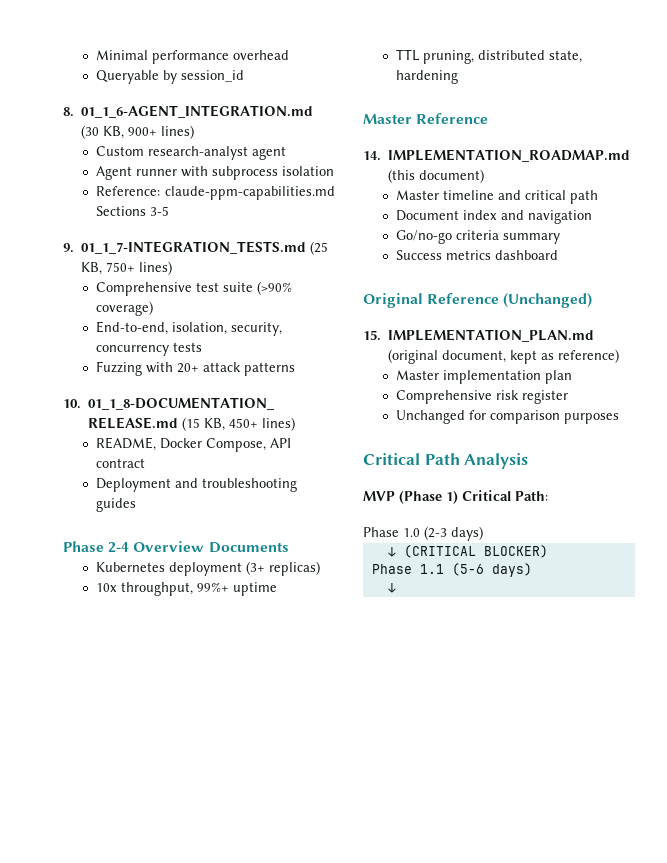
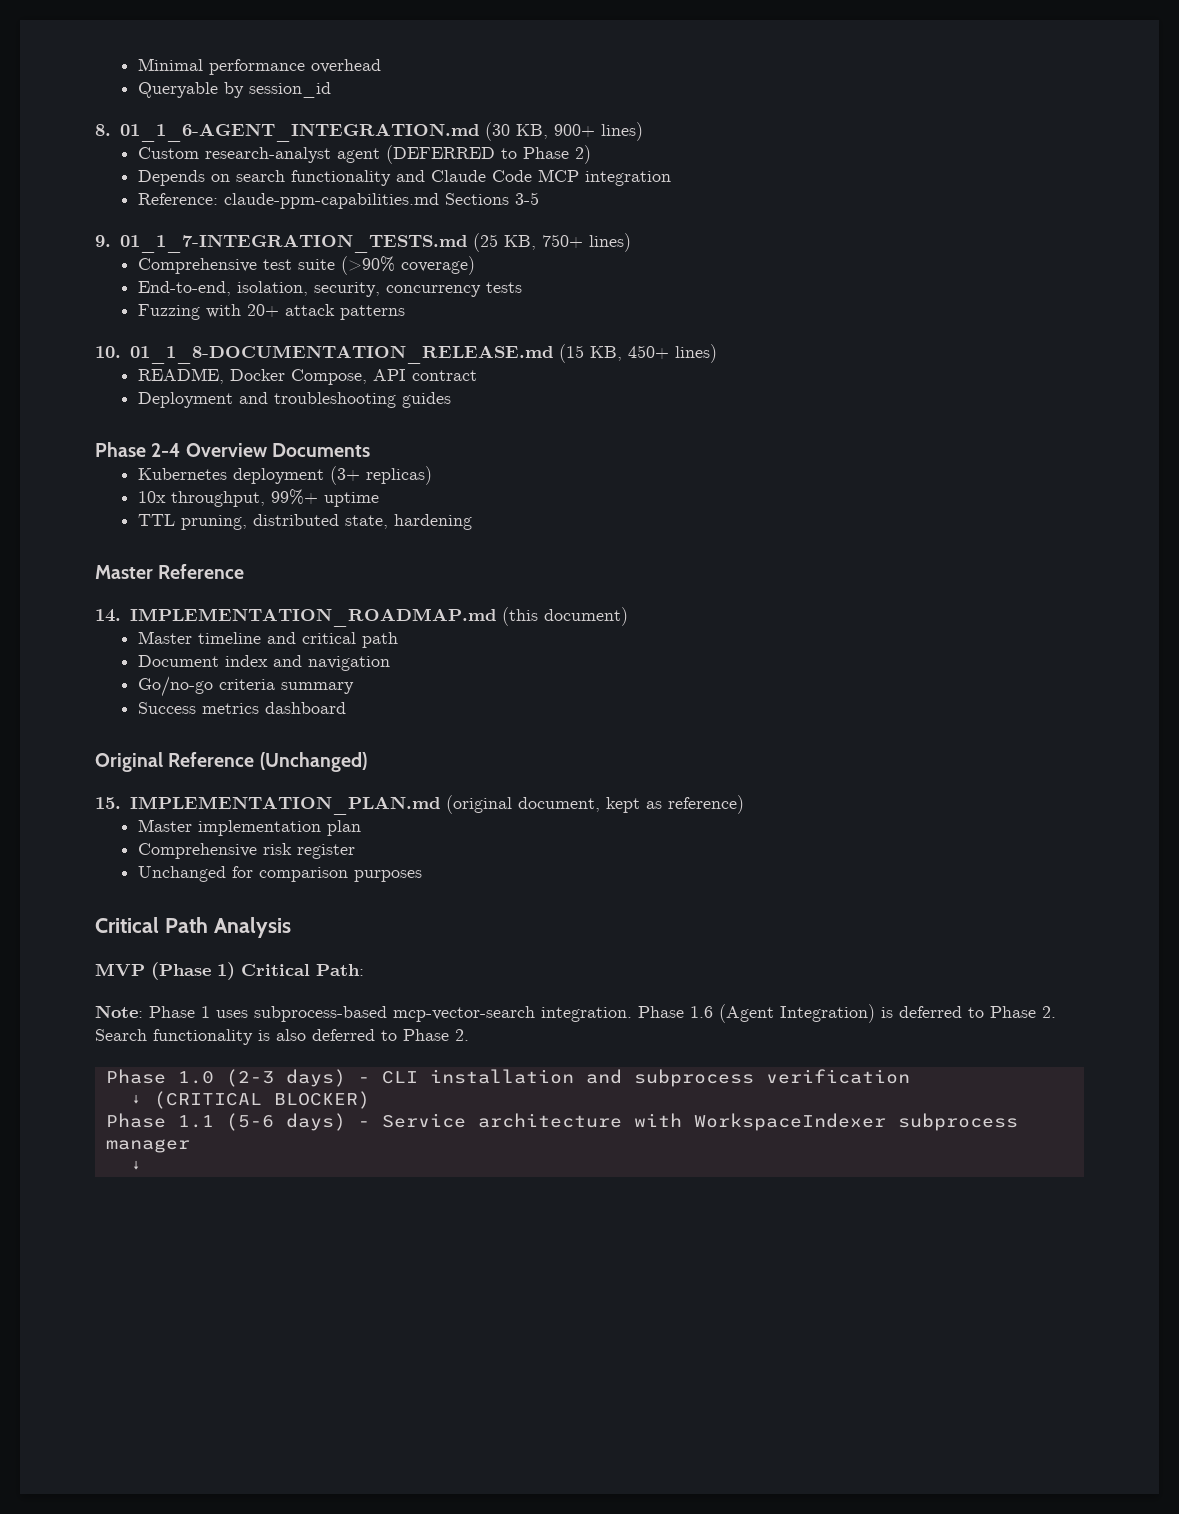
- Custom research-analyst agent
- Agent runner with subprocess isolation
+ Custom research-analyst agent (DEFERRED to Phase 2)
+ Depends on search functionality and Claude Code MCP integration
- Phase 1.0 (2-3 days)
+ Note: Phase 1 uses subprocess-based mcp-vector-search integration. Phase 1.6 (Agent Integration) is deferred to Phase 2. Search functionality is also deferred to Phase 2.
+ Phase 1.0 (2-3 days) - CLI installation and subprocess verification
- Phase 1.1 (5-6 days)
+ Phase 1.1 (5-6 days) - Service architecture with WorkspaceIndexer subprocess manager

